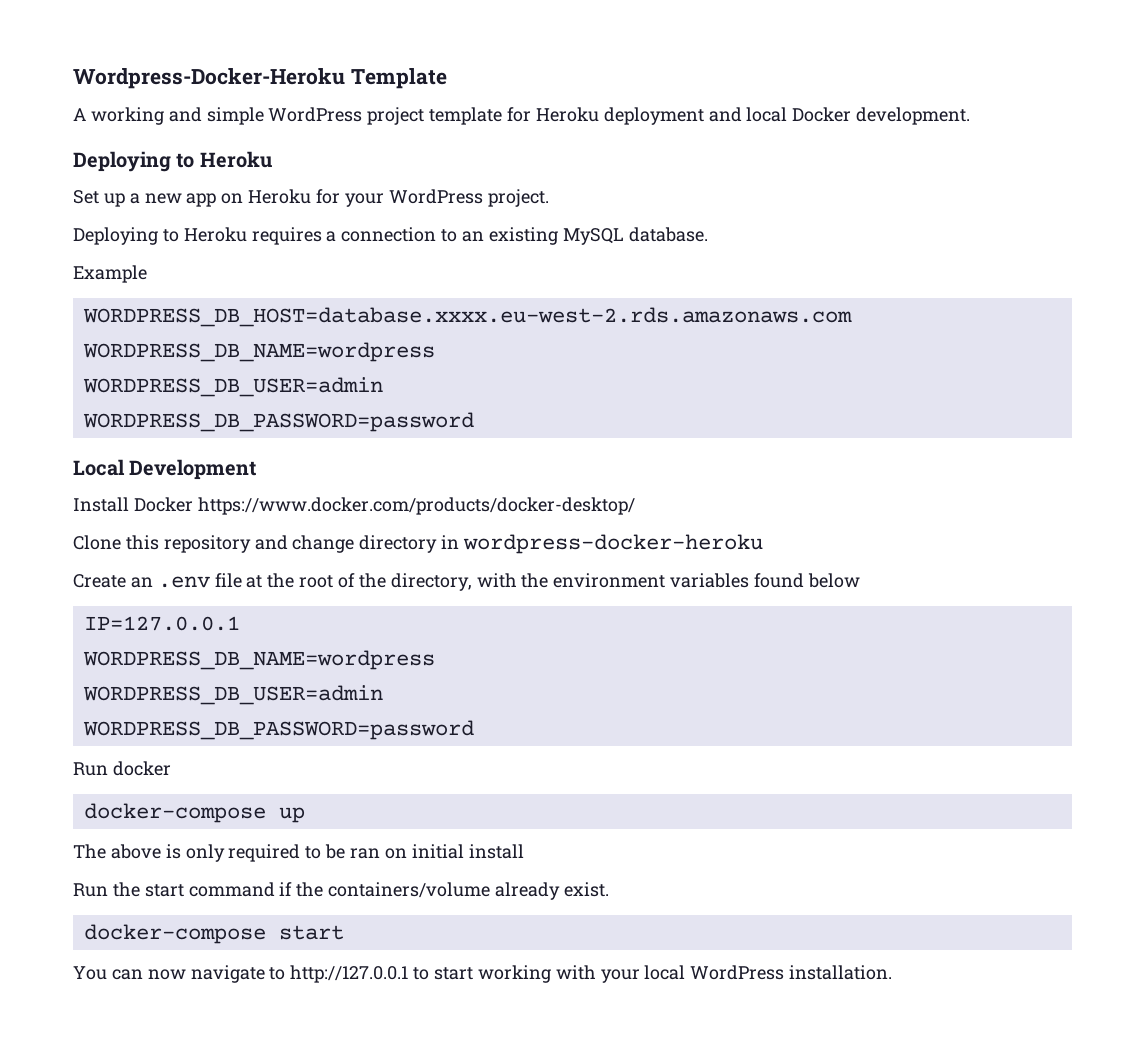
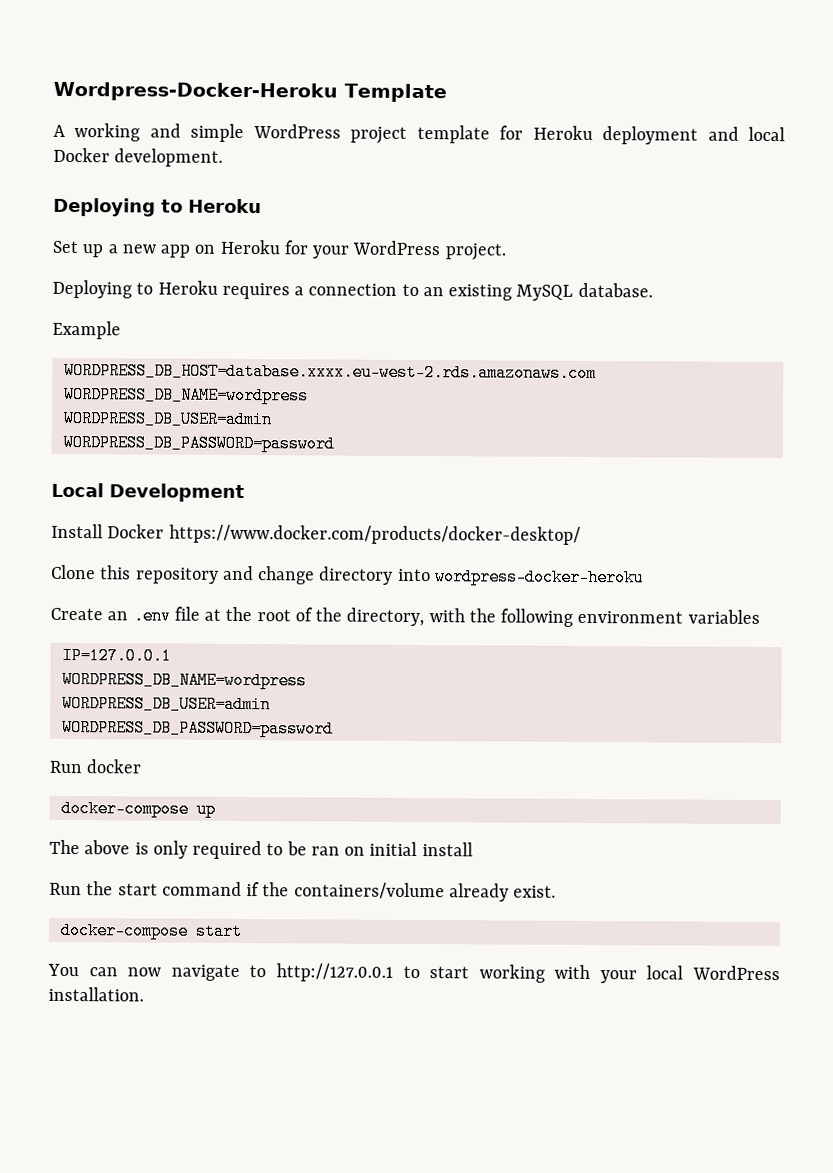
- Clone this repository and change directory in wordpress-docker-heroku
+ Clone this repository and change directory into wordpress-docker-heroku
- Create an .env file at the root of the directory, with the environment variables found below
+ Create an .env file at the root of the directory, with the following environment variables

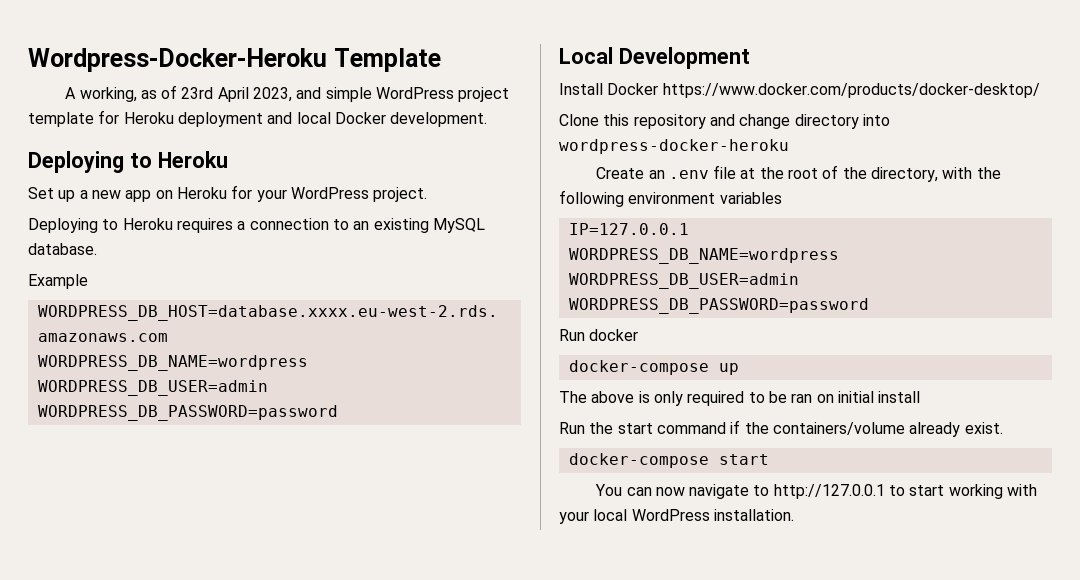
- A working and simple WordPress project template for Heroku deployment and local Docker development.
+ A working, as of 23rd April 2023, and simple WordPress project template for Heroku deployment and local Docker development.

